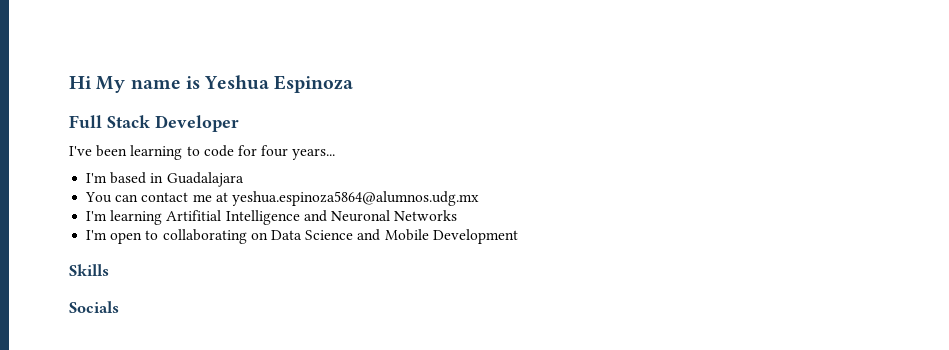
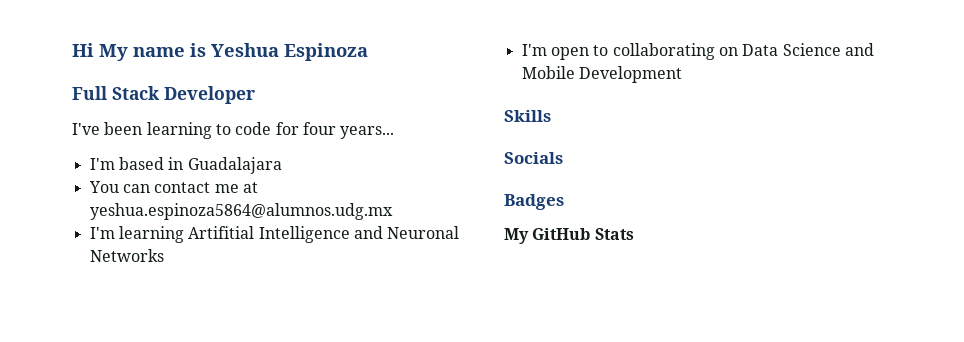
+ Badges
+ My GitHub Stats

